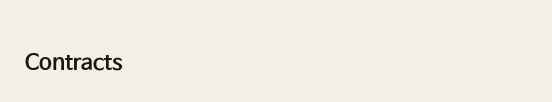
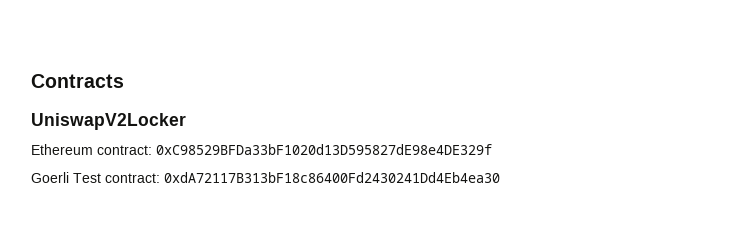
+ UniswapV2Locker
+ Ethereum contract: 0xC98529BFDa33bF1020d13D595827dE98e4DE329f
+ Goerli Test contract: 0xdA72117B313bF18c86400Fd2430241Dd4Eb4ea30

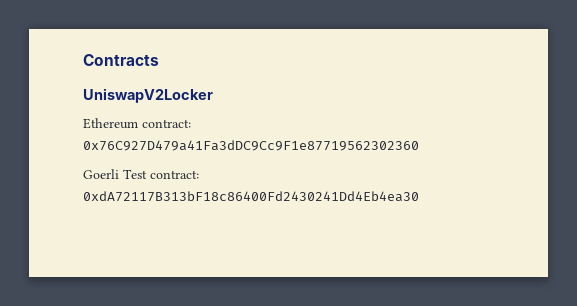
- Ethereum contract: 0xC98529BFDa33bF1020d13D595827dE98e4DE329f
+ Ethereum contract: 0x76C927D479a41Fa3dDC9Cc9F1e87719562302360

